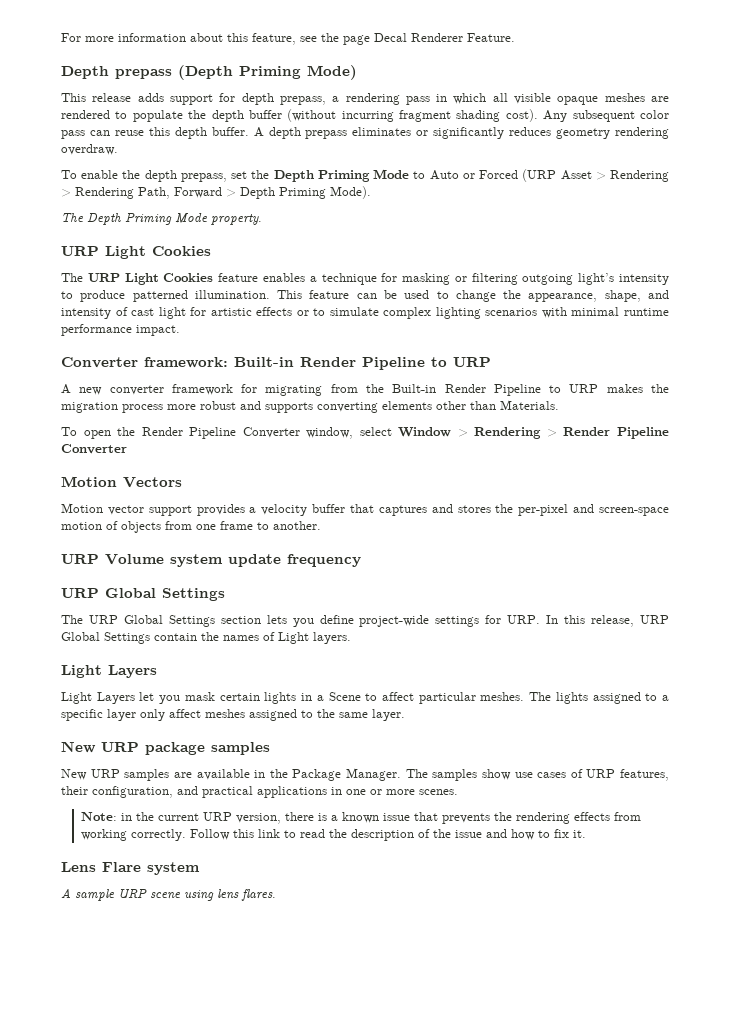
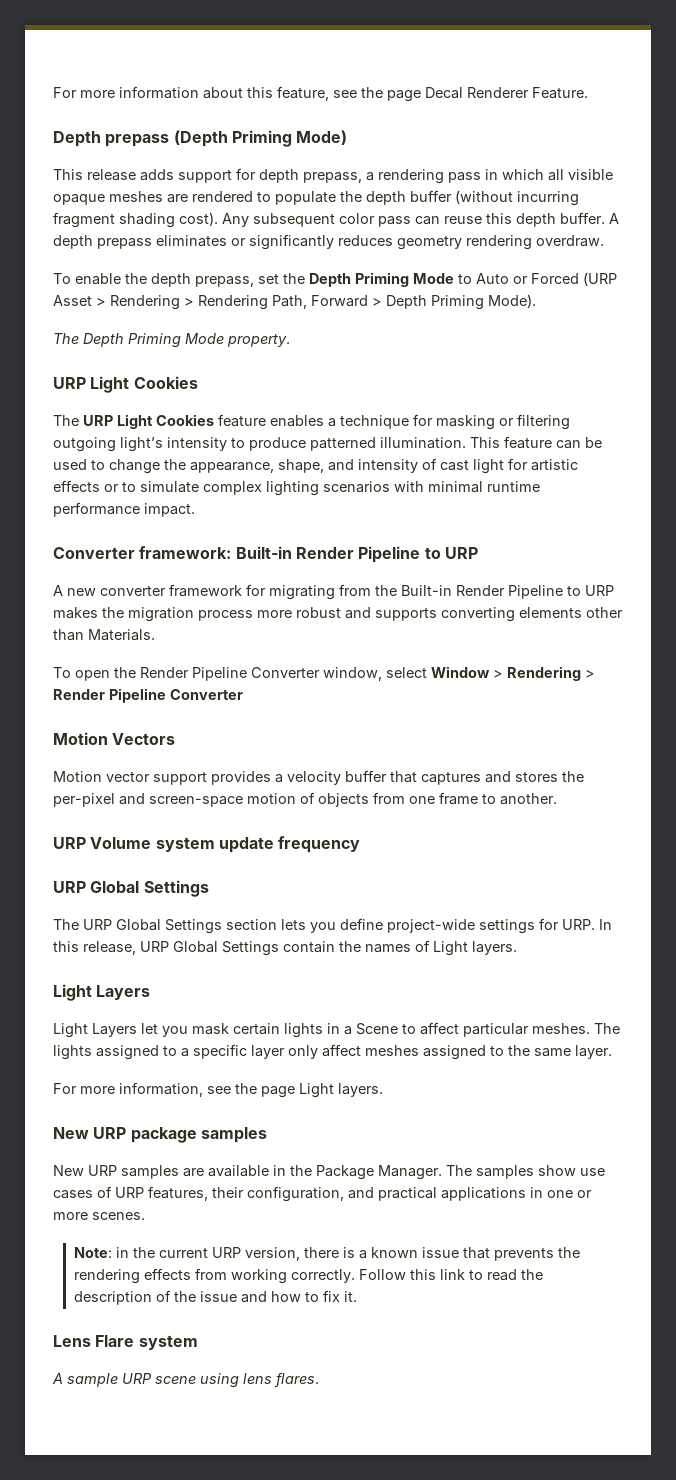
+ For more information, see the page Light layers.

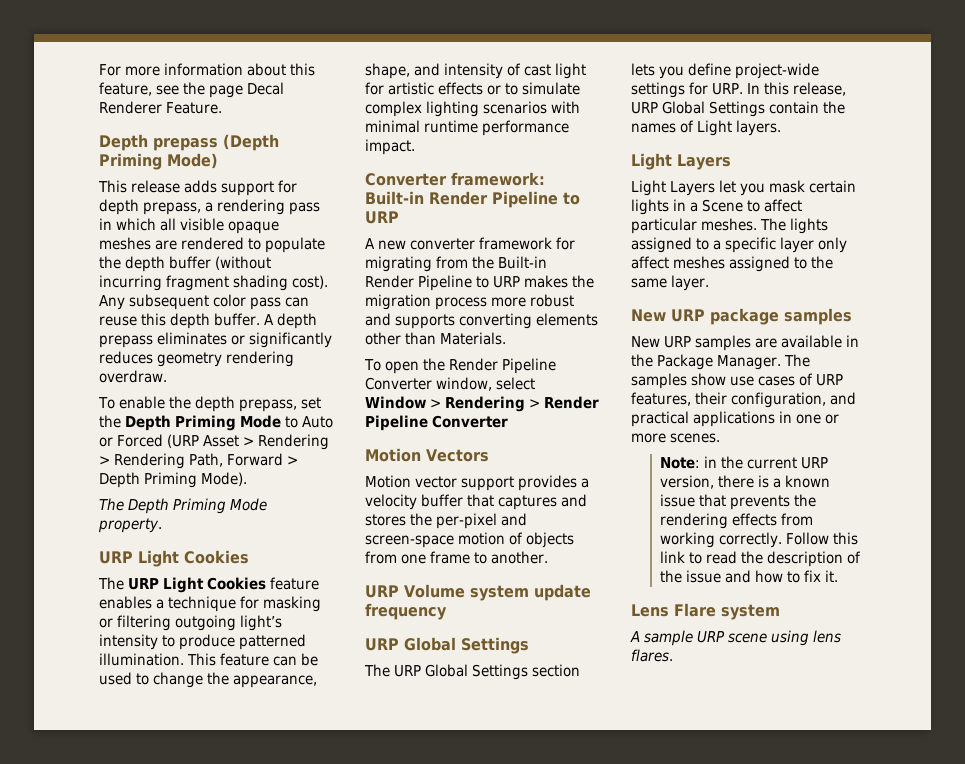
- For more information, see the page Light layers.

